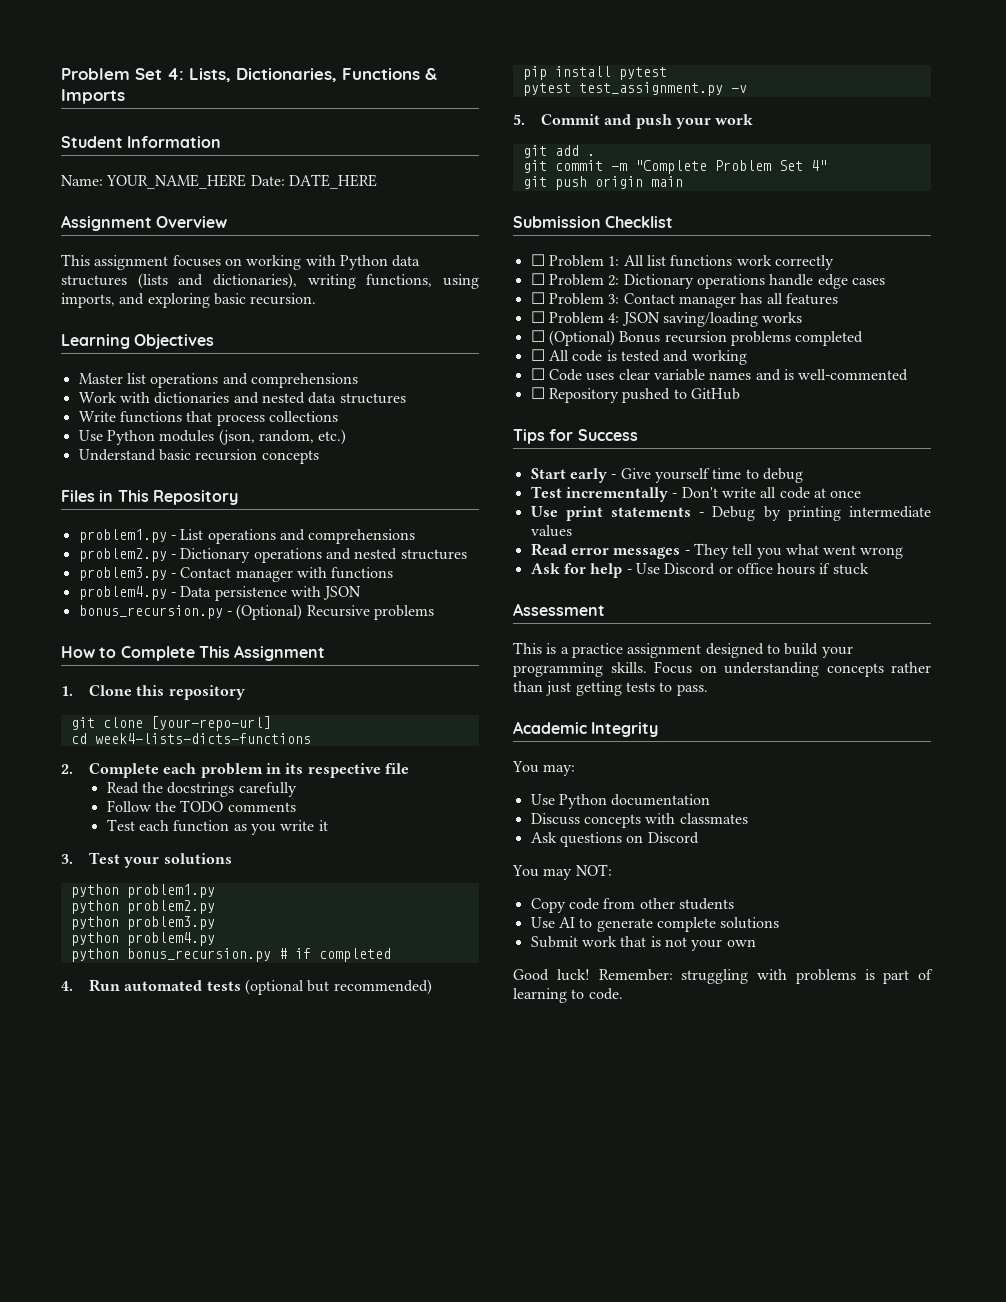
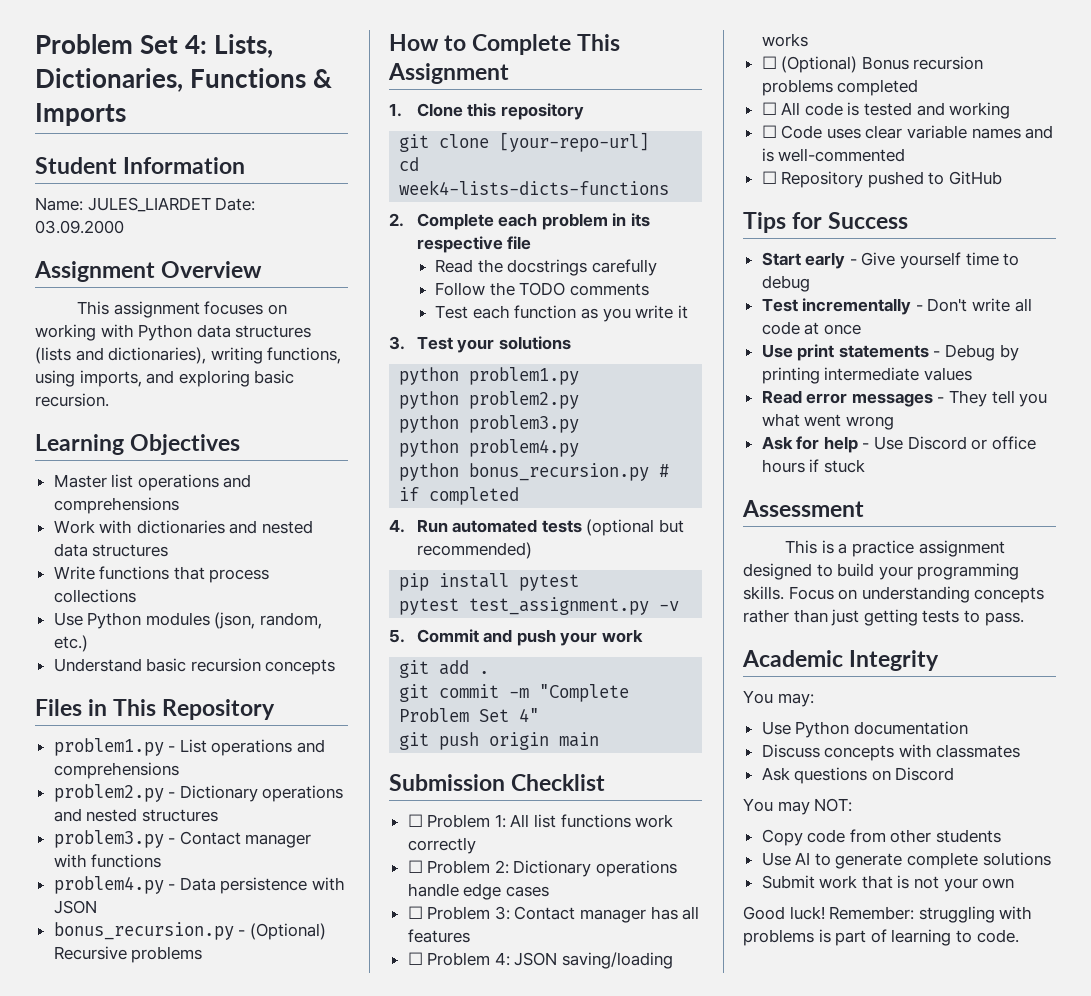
- Name: YOUR_NAME_HERE Date: DATE_HERE
+ Name: JULES_LIARDET Date: 03.09.2000

